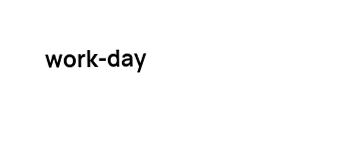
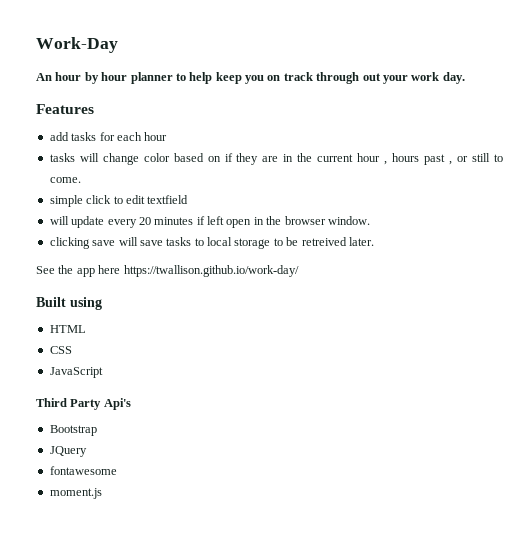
- work-day
+ Work-Day
+ An hour by hour planner to help keep you on track through out your work day.
+ Features
+ add tasks for each hour
+ tasks will change color based on if they are in the current hour , hours past , or still to come.
+ simple click to edit textfield
+ will update every 20 minutes if left open in the browser window.
+ clicking save will save tasks to local storage to be retreived later.
+ See the app here https://twallison.github.io/work-day/
+ Built using
+ HTML
+ CSS
+ JavaScript
+ Third Party Api's
+ Bootstrap
+ JQuery
+ fontawesome
+ moment.js

